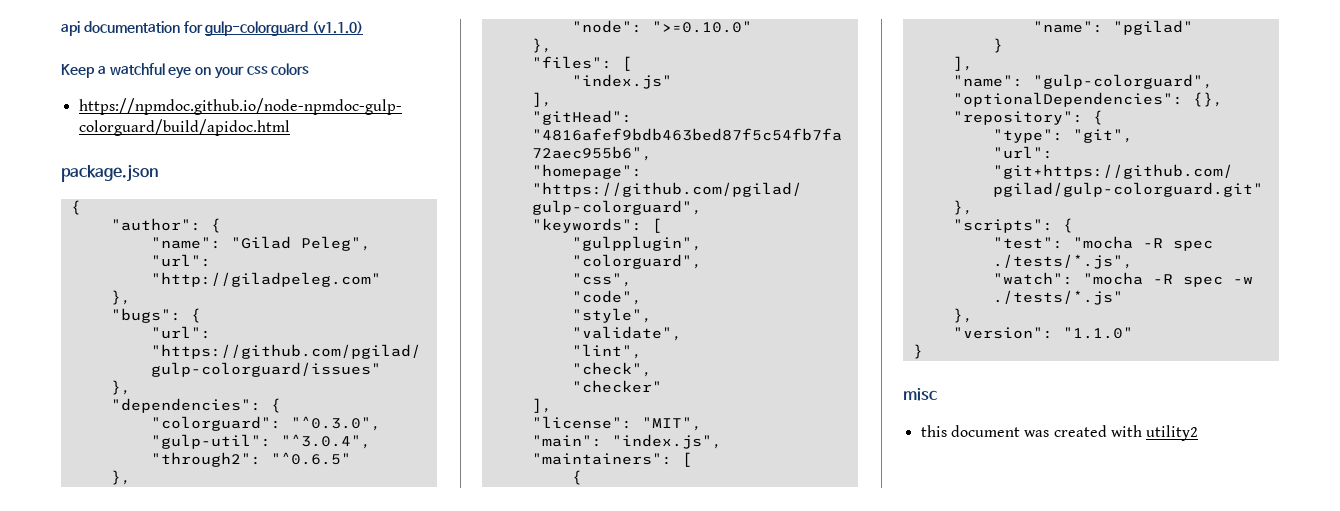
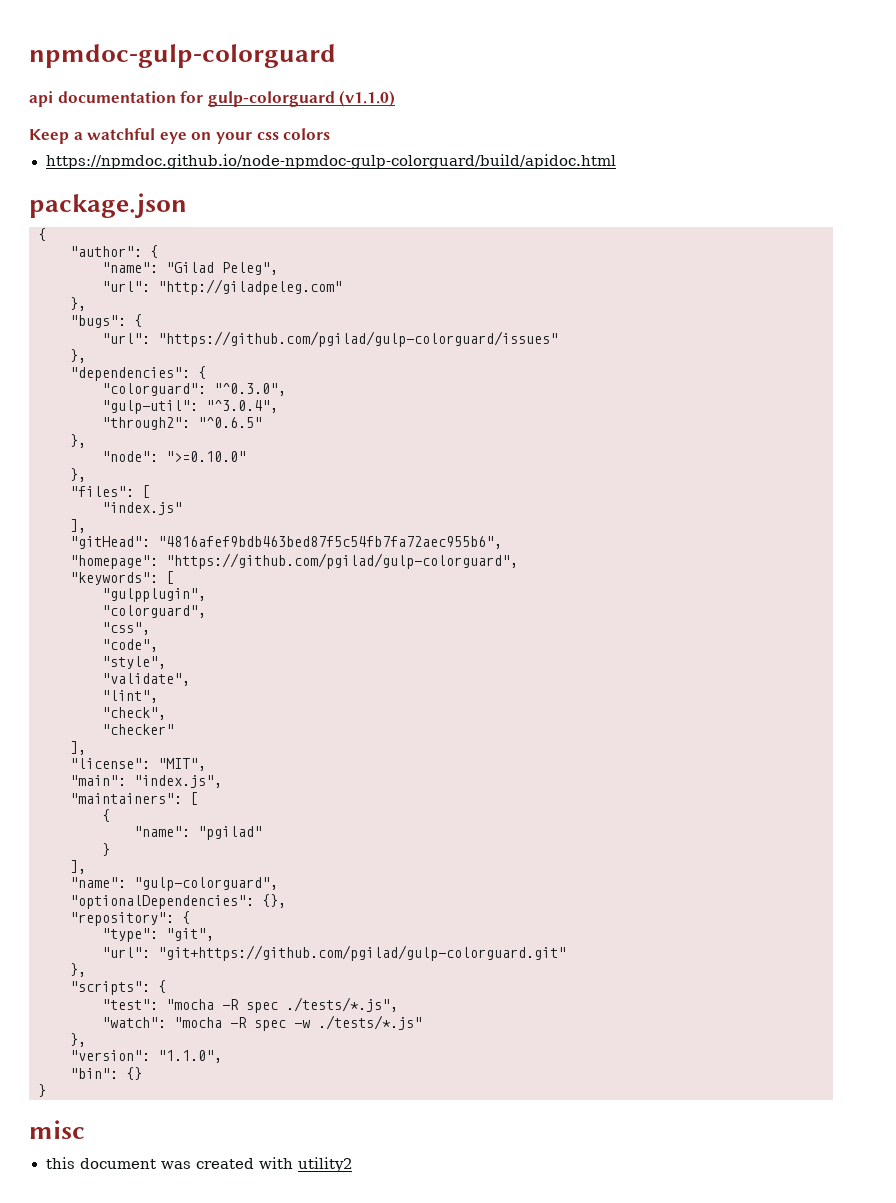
+ npmdoc-gulp-colorguard
- "version": "1.1.0"
+ "version": "1.1.0",
+ "bin": {}

